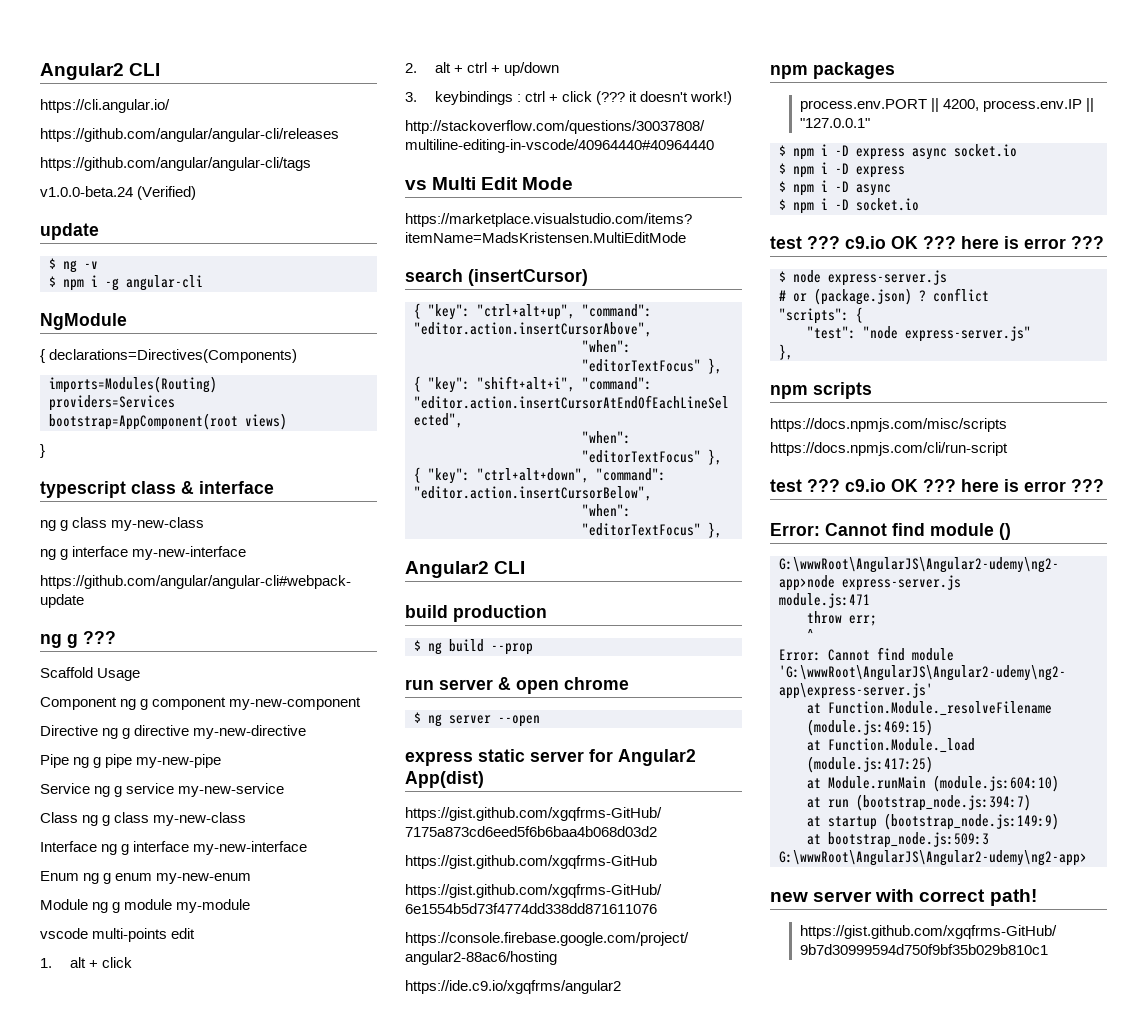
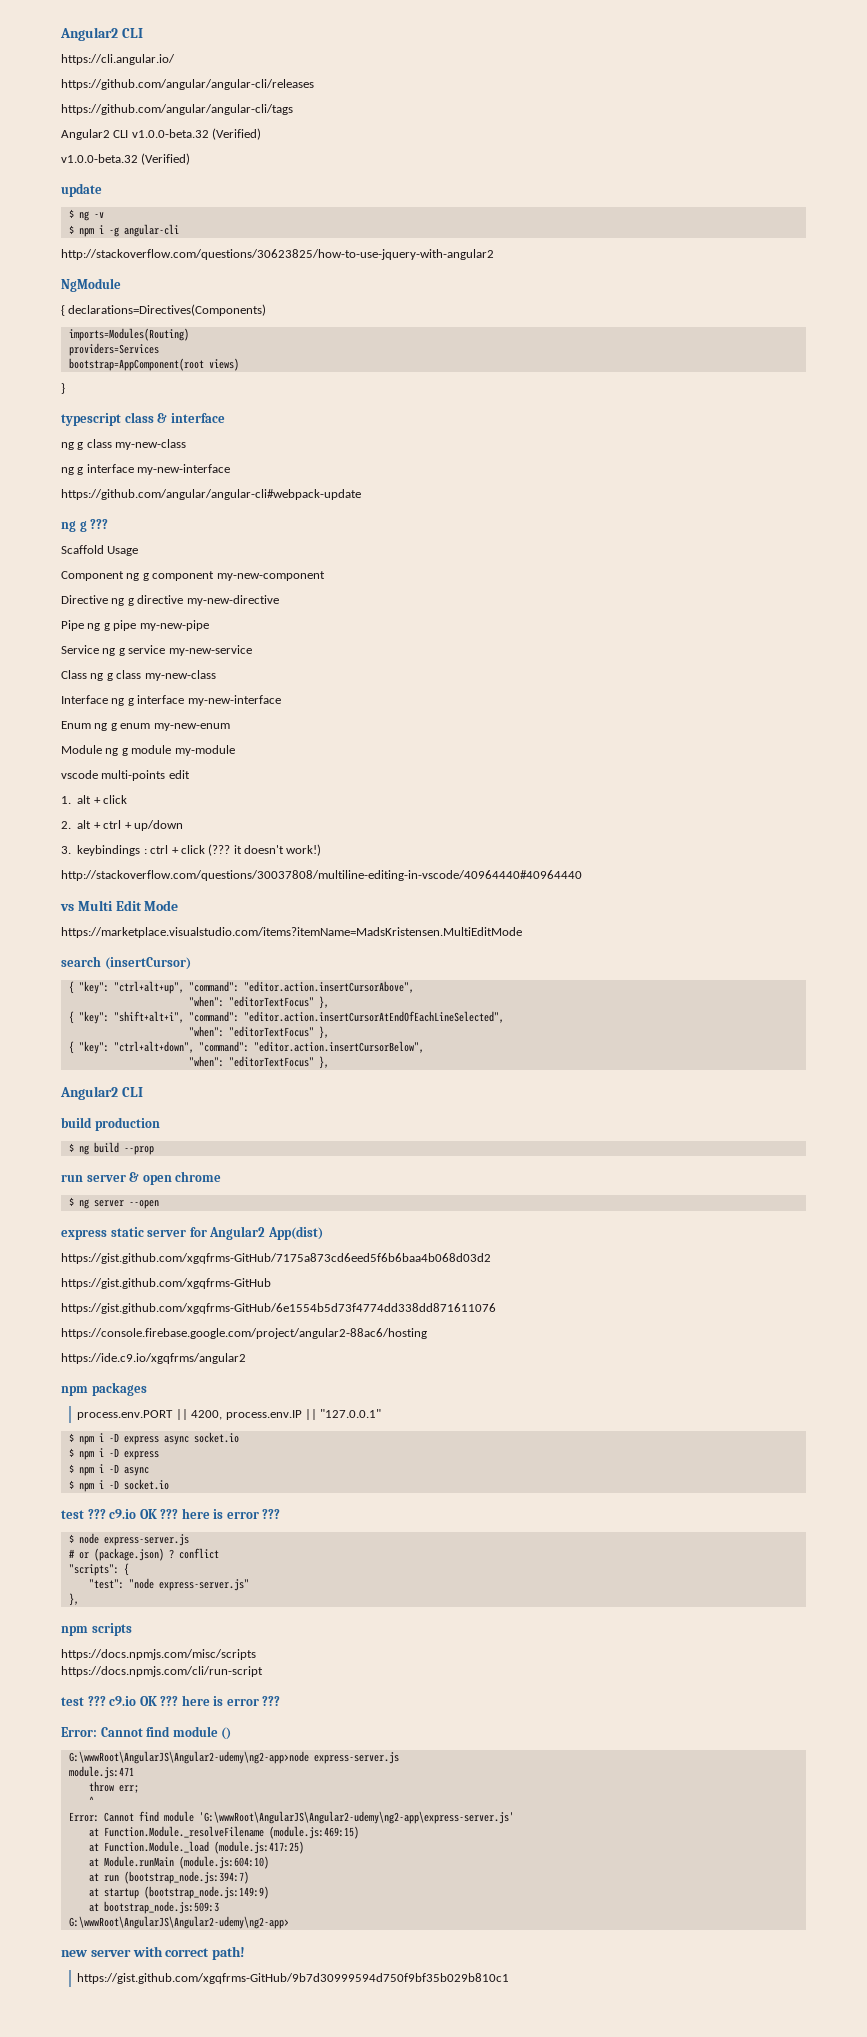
- v1.0.0-beta.24 (Verified)
+ Angular2 CLI v1.0.0-beta.32 (Verified)
+ v1.0.0-beta.32 (Verified)
+ http://stackoverflow.com/questions/30623825/how-to-use-jquery-with-angular2

